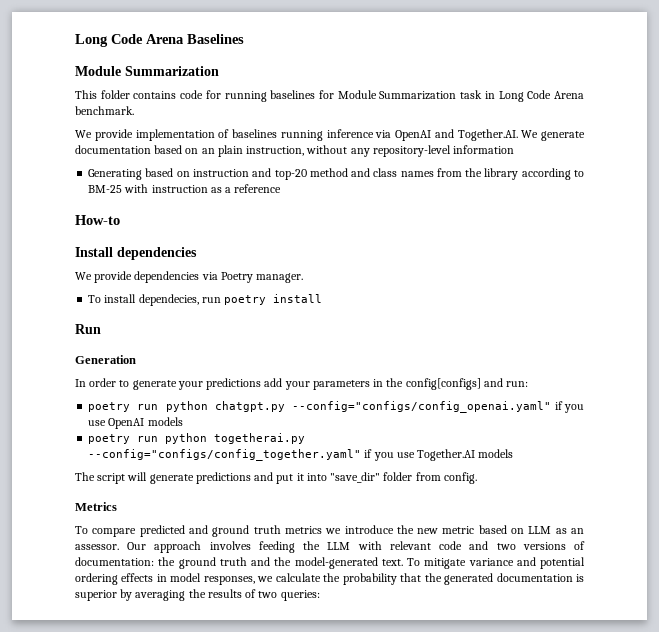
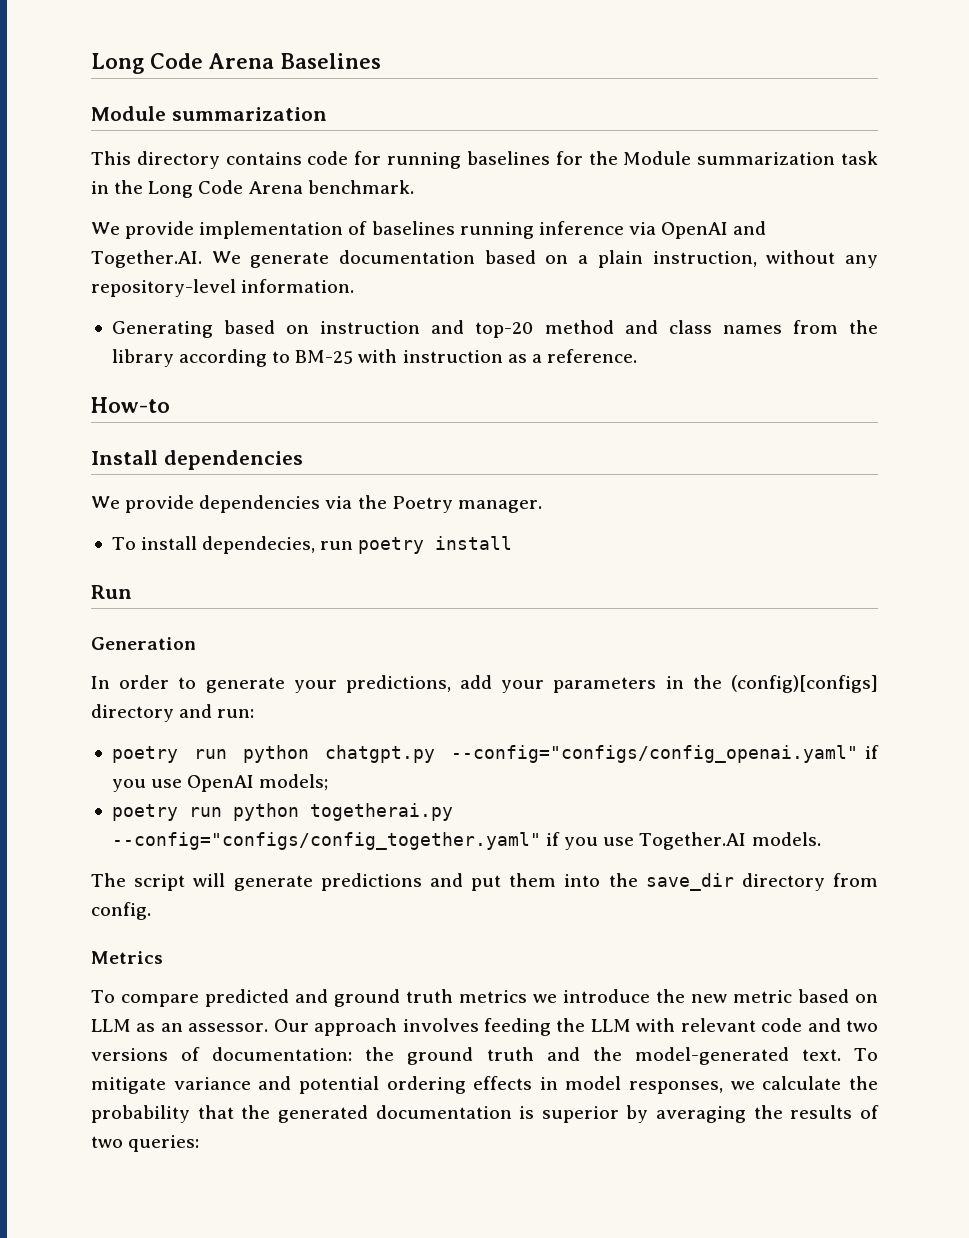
  Long Code Arena Baselines
- Module Summarization
+ Module summarization
- This folder contains code for running baselines for Module Summarization task in Long Code Arena benchmark.
+ This directory contains code for running baselines for the Module summarization task in the Long Code Arena benchmark.
- We provide implementation of baselines running inference via OpenAI and Together.AI. We generate documentation based on an plain instruction, without any repository-level information
+ We provide implementation of baselines running inference via OpenAI and Together.AI. We generate documentation based on a plain instruction, without any repository-level information.
- Generating based on instruction and top-20 method and class names from the library according to BM-25 with instruction as a reference
+ Generating based on instruction and top-20 method and class names from the library according to BM-25 with instruction as a reference.
- We provide dependencies via Poetry manager.
+ We provide dependencies via the Poetry manager.
- In order to generate your predictions add your parameters in the config[configs] and run:
+ In order to generate your predictions, add your parameters in the (config)[configs] directory and run:
- poetry run python chatgpt.py --config="configs/config_openai.yaml" if you use OpenAI models
+ poetry run python chatgpt.py --config="configs/config_openai.yaml" if you use OpenAI models;
- poetry run python togetherai.py --config="configs/config_together.yaml" if you use Together.AI models
+ poetry run python togetherai.py --config="configs/config_together.yaml" if you use Together.AI models.
- The script will generate predictions and put it into "save_dir" folder from config.
+ The script will generate predictions and put them into the save_dir directory from config.

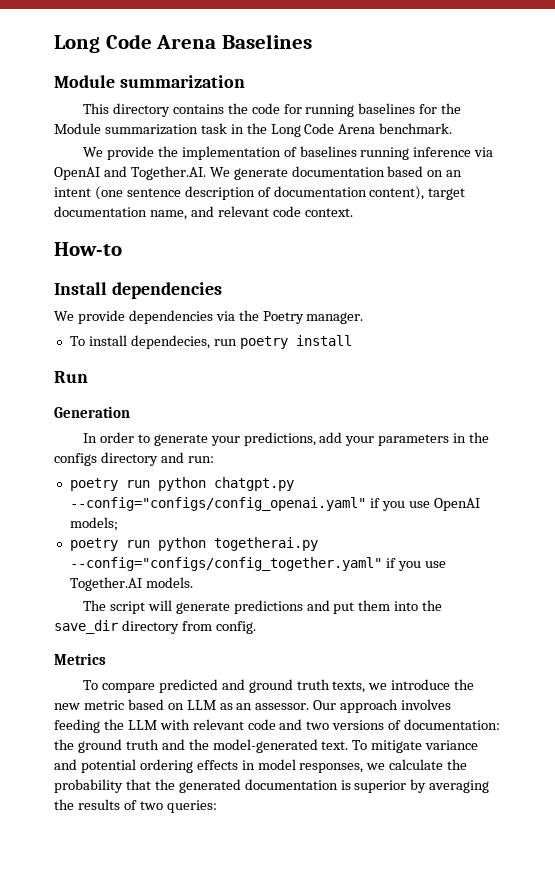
- This directory contains code for running baselines for the Module summarization task in the Long Code Arena benchmark.
+ This directory contains the code for running baselines for the Module summarization task in the Long Code Arena benchmark.
- We provide implementation of baselines running inference via OpenAI and Together.AI. We generate documentation based on a plain instruction, without any repository-level information.
- Generating based on instruction and top-20 method and class names from the library according to BM-25 with instruction as a reference.
+ We provide the implementation of baselines running inference via OpenAI and Together.AI. We generate documentation based on an intent (one sentence description of documentation content), target documentation name, and relevant code context.
- In order to generate your predictions, add your parameters in the (config)[configs] directory and run:
+ In order to generate your predictions, add your parameters in the configs directory and run:
- To compare predicted and ground truth metrics we introduce the new metric based on LLM as an assessor.
+ To compare predicted and ground truth texts, we introduce the new metric based on LLM as an assessor.

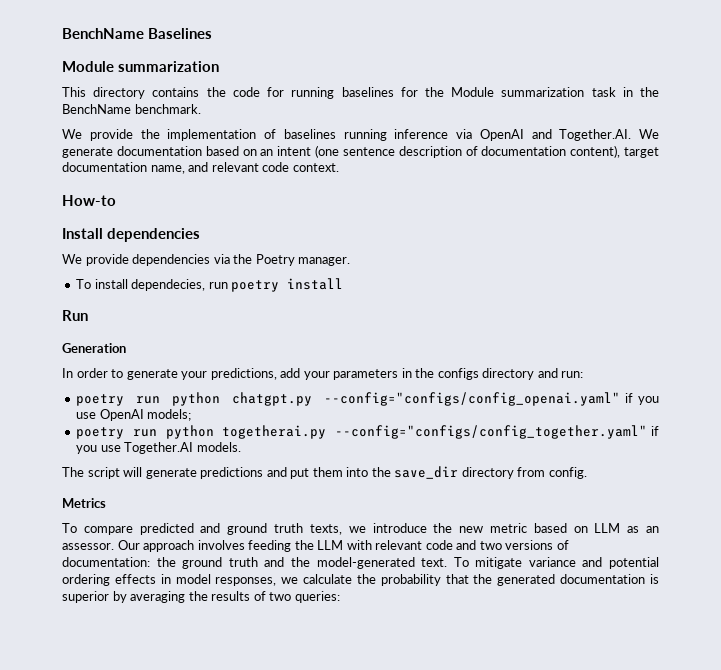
- Long Code Arena Baselines
+ BenchName Baselines
- This directory contains the code for running baselines for the Module summarization task in the Long Code Arena benchmark.
+ This directory contains the code for running baselines for the Module summarization task in the BenchName benchmark.

